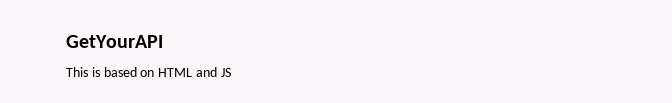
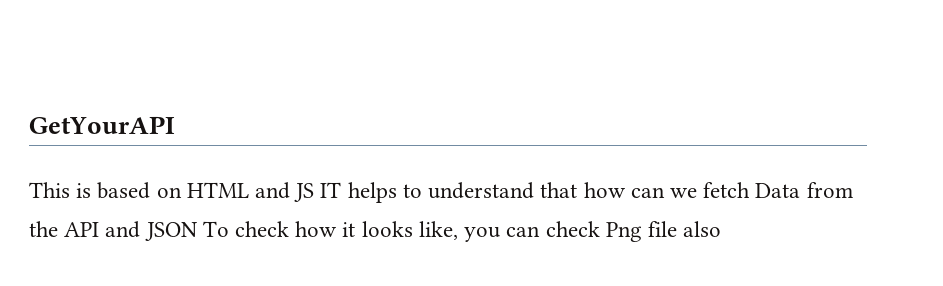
- This is based on HTML and JS
+ This is based on HTML and JS IT helps to understand that how can we fetch Data from the API and JSON To check how it looks like, you can check Png file also

